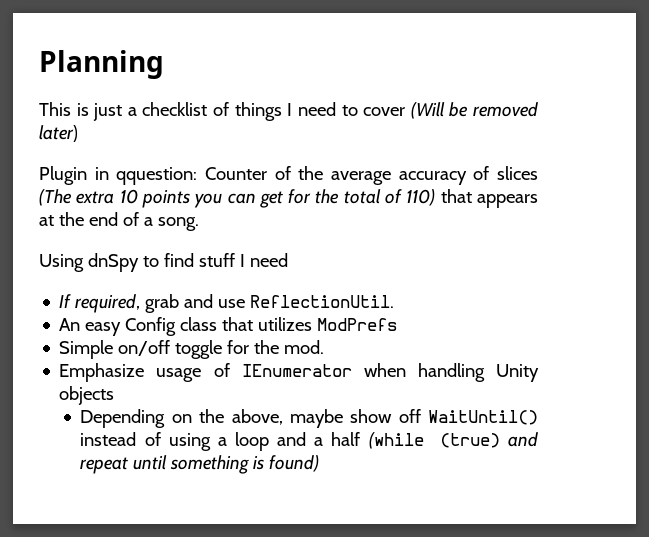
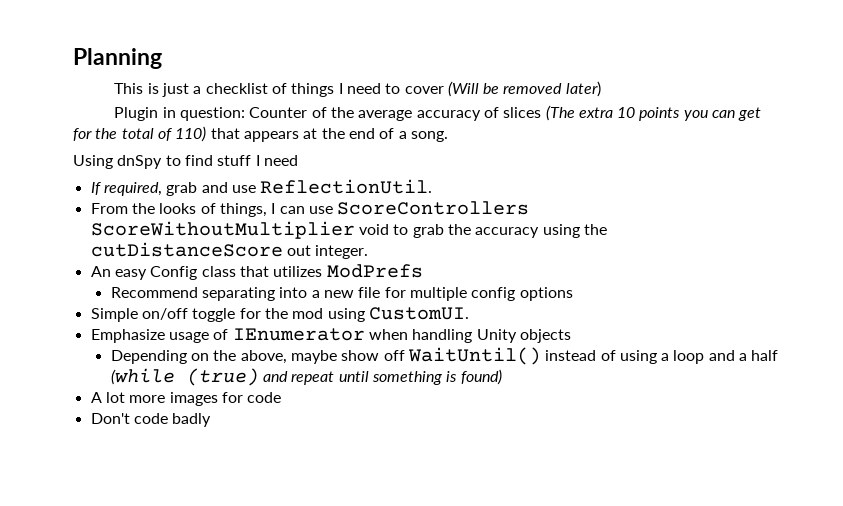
- Plugin in qquestion: Counter of the average accuracy of slices (The extra 10 points you can get for the total of 110) that appears at the end of a song.
+ Plugin in question: Counter of the average accuracy of slices (The extra 10 points you can get for the total of 110) that appears at the end of a song.
+ From the looks of things, I can use ScoreControllers ScoreWithoutMultiplier void to grab the accuracy using the cutDistanceScore out integer.
+ Recommend separating into a new file for multiple config options
- Simple on/off toggle for the mod.
+ Simple on/off toggle for the mod using CustomUI.
+ A lot more images for code
+ Don't code badly

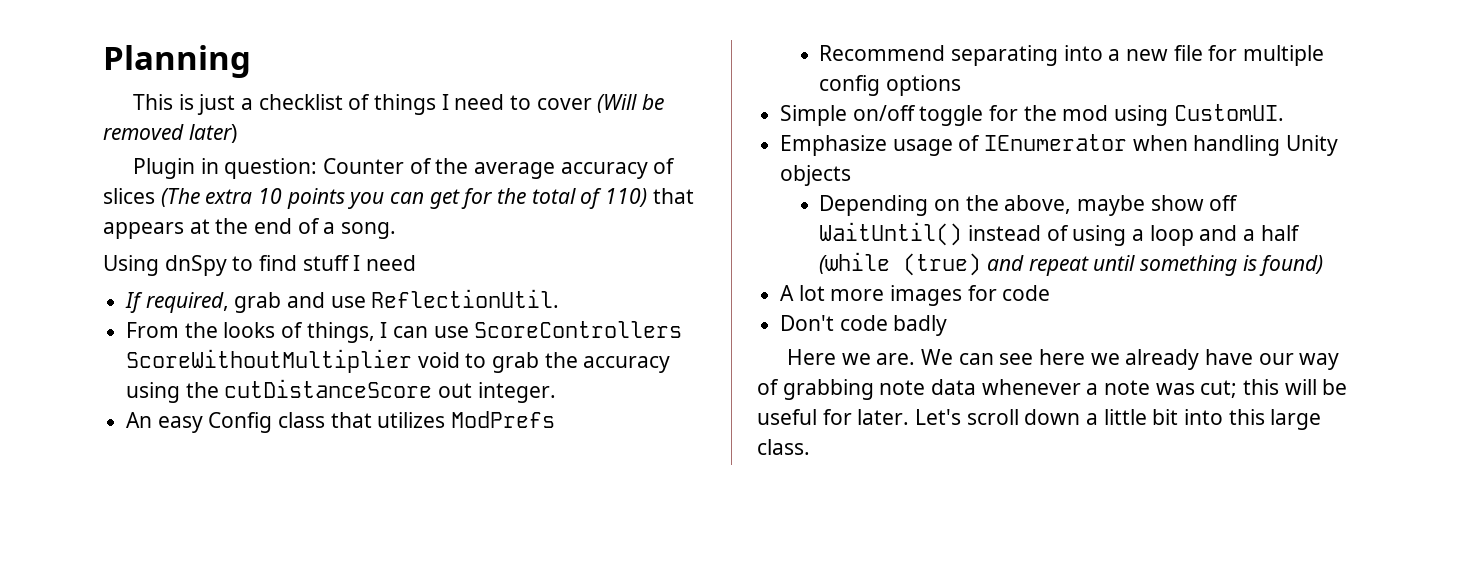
+ Here we are. We can see here we already have our way of grabbing note data whenever a note was cut; this will be useful for later. Let's scroll down a little bit into this large class.

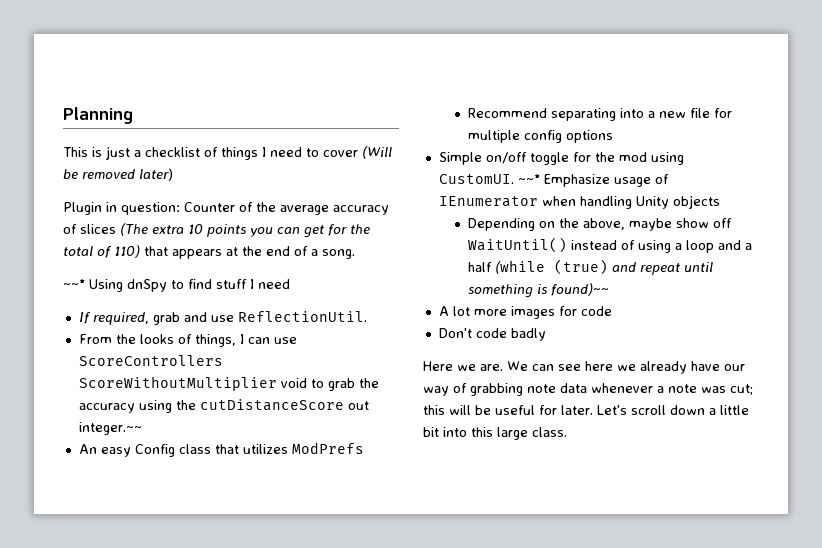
- Using dnSpy to find stuff I need
+ ~~* Using dnSpy to find stuff I need
- From the looks of things, I can use ScoreControllers ScoreWithoutMultiplier void to grab the accuracy using the cutDistanceScore out integer.
+ From the looks of things, I can use ScoreControllers ScoreWithoutMultiplier void to grab the accuracy using the cutDistanceScore out integer.~~
- Simple on/off toggle for the mod using CustomUI.
- Emphasize usage of IEnumerator when handling Unity objects
+ Simple on/off toggle for the mod using CustomUI. ~~* Emphasize usage of IEnumerator when handling Unity objects
- Depending on the above, maybe show off WaitUntil() instead of using a loop and a half (while (true) and repeat until something is found)
+ Depending on the above, maybe show off WaitUntil() instead of using a loop and a half (while (true) and repeat until something is found)~~

